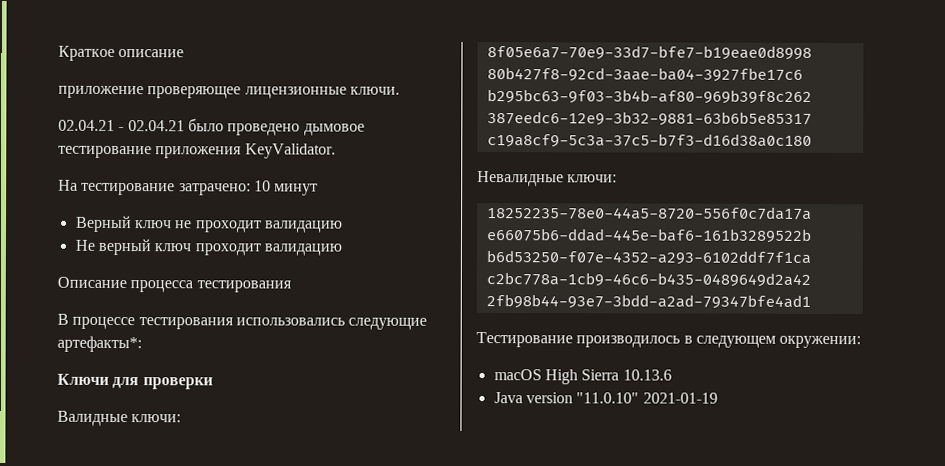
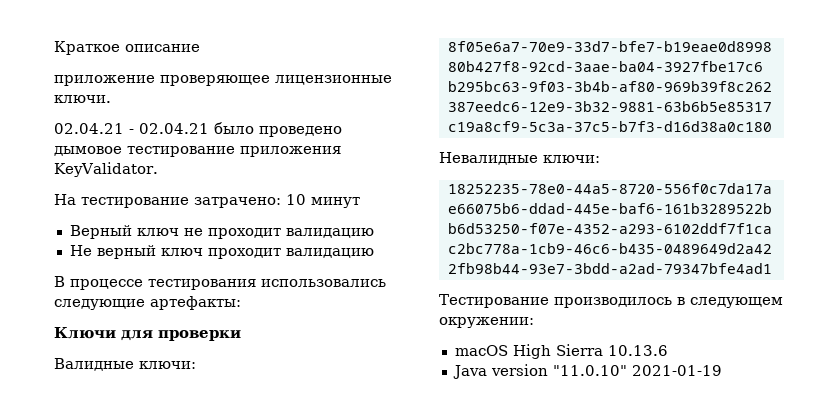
- Описание процесса тестирования
- В процессе тестирования использовались следующие артефакты*:
+ В процессе тестирования использовались следующие артефакты:

